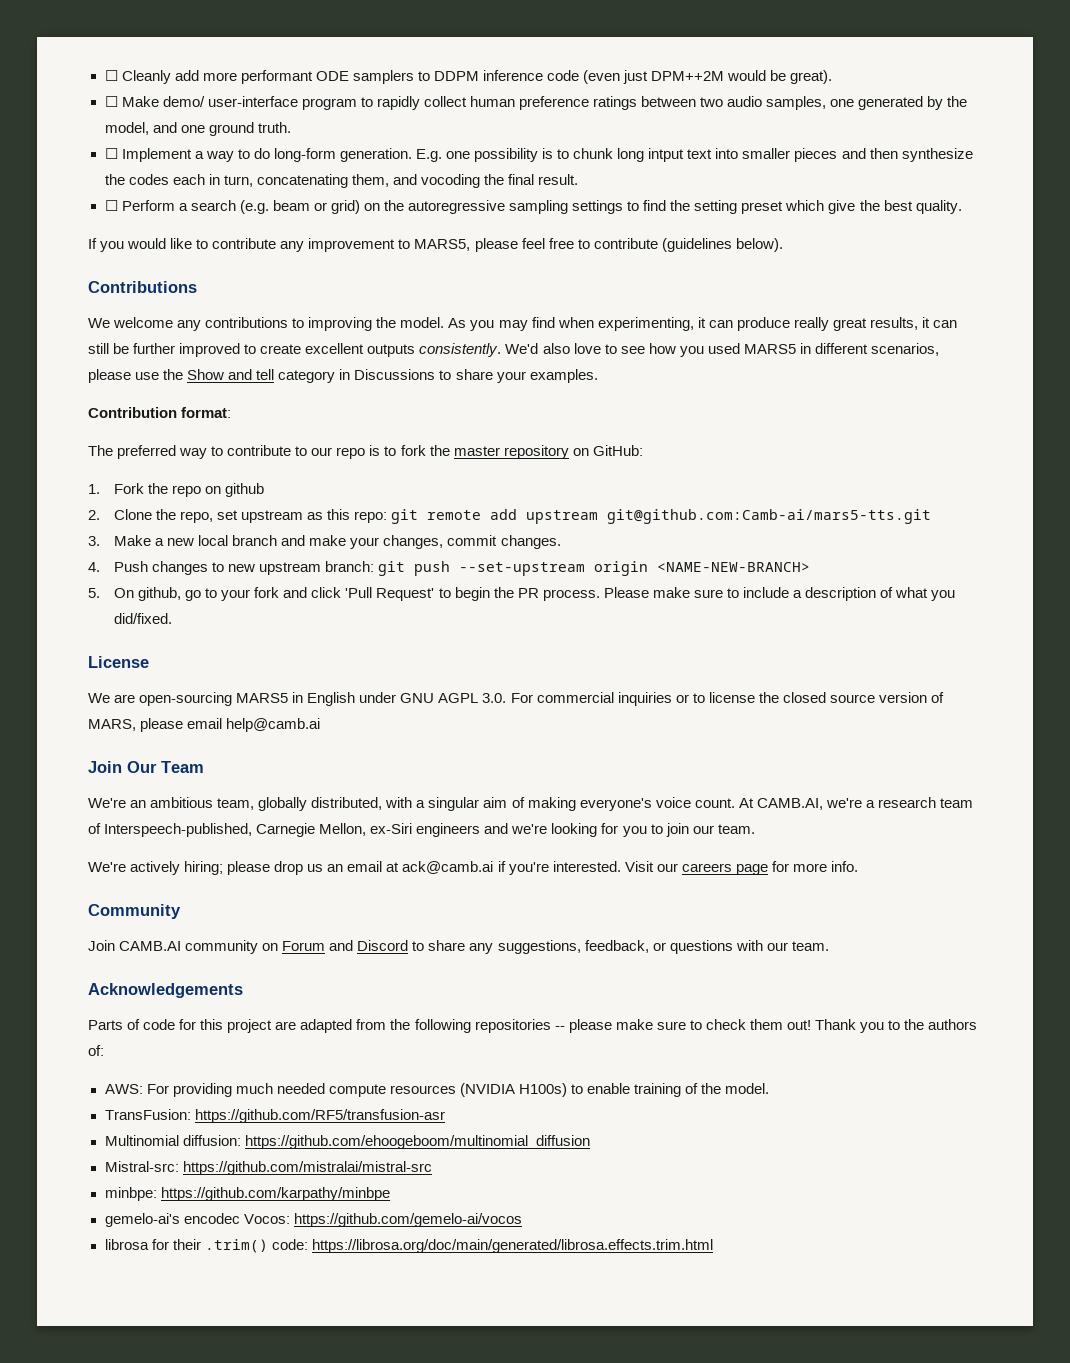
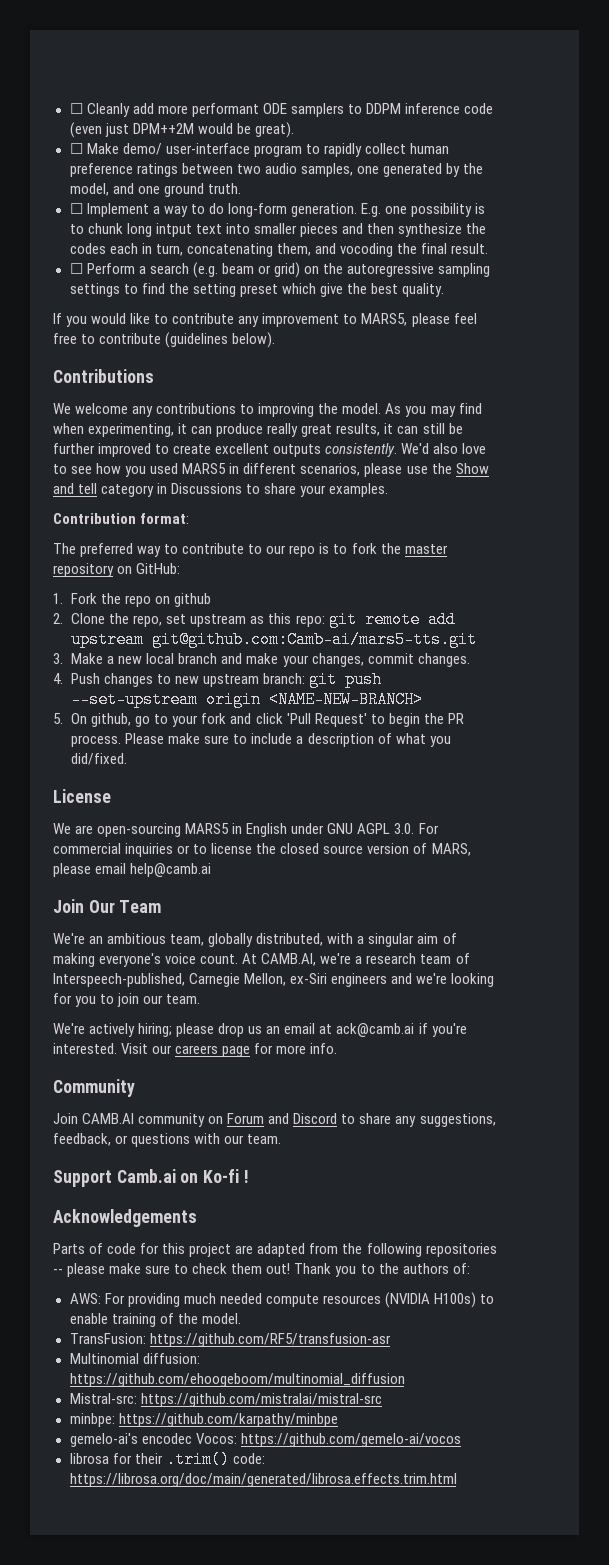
+ Support Camb.ai on Ko-fi !

